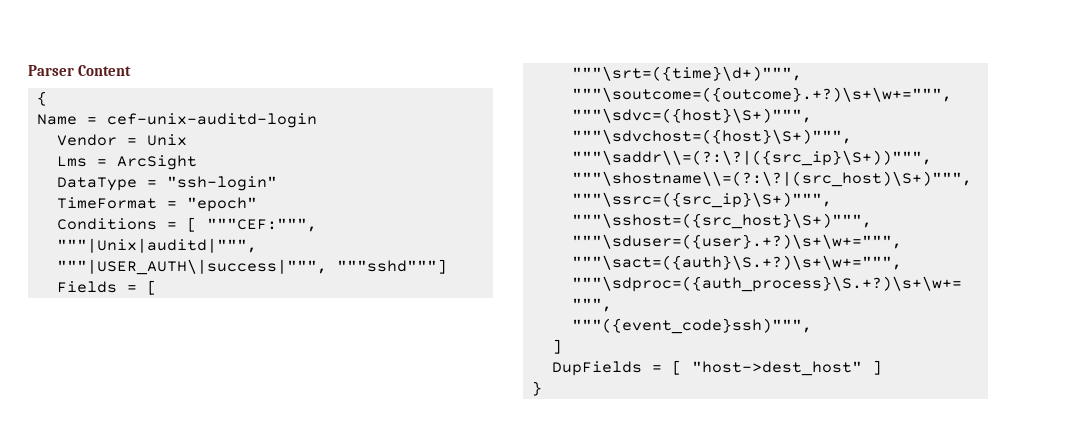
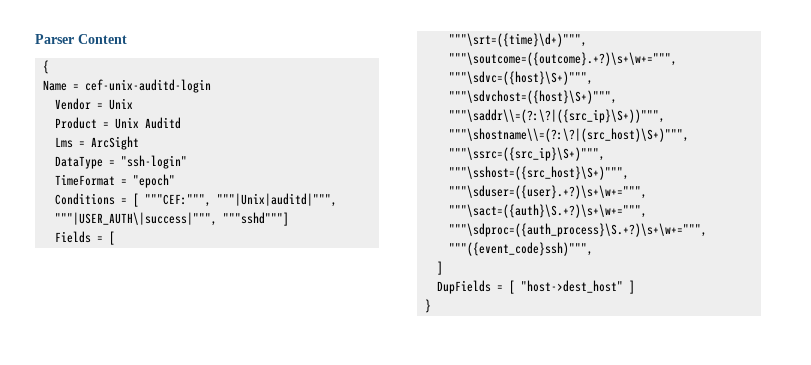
+ Product = Unix Auditd

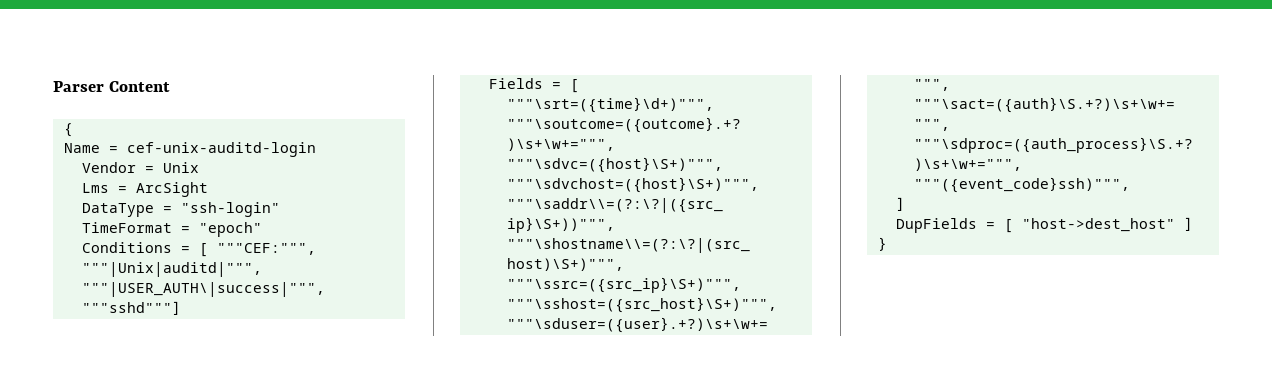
- Product = Unix Auditd

